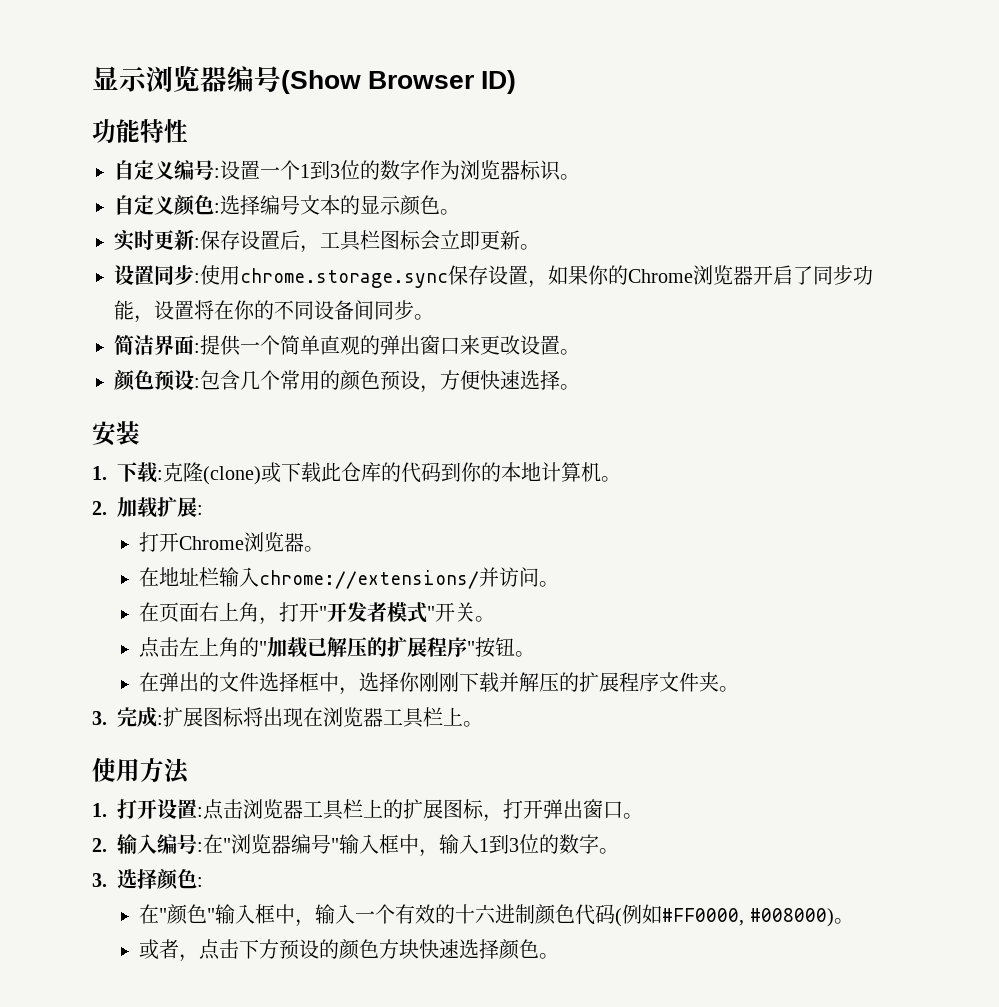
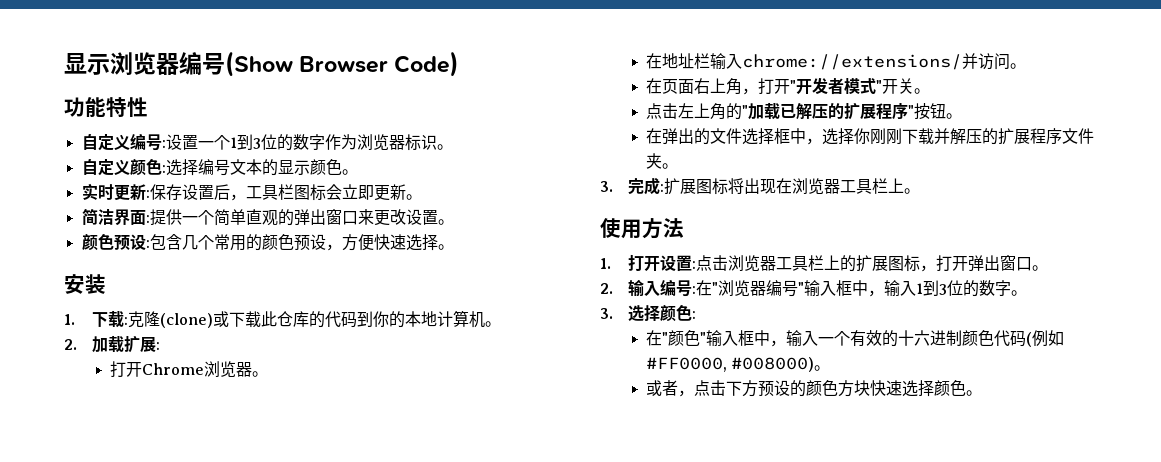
- 显示浏览器编号(Show Browser ID)
+ 显示浏览器编号(Show Browser Code)
- 设置同步:使用chrome.storage.sync保存设置，如果你的Chrome浏览器开启了同步功能，设置将在你的不同设备间同步。

